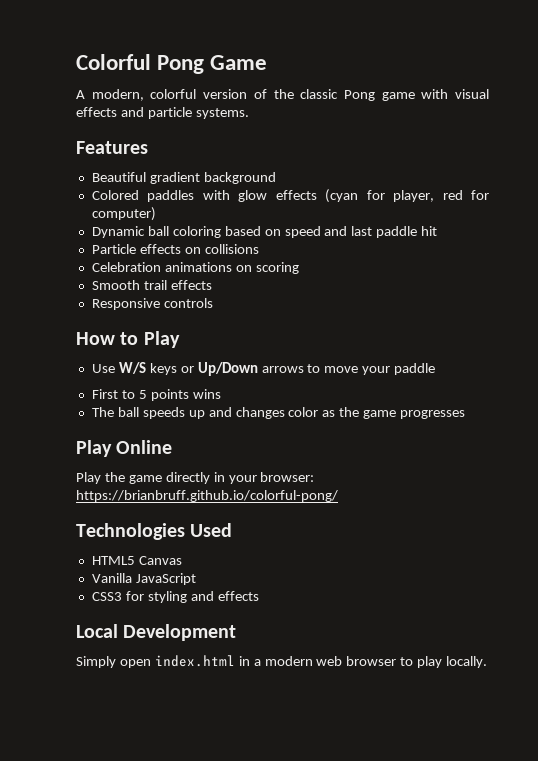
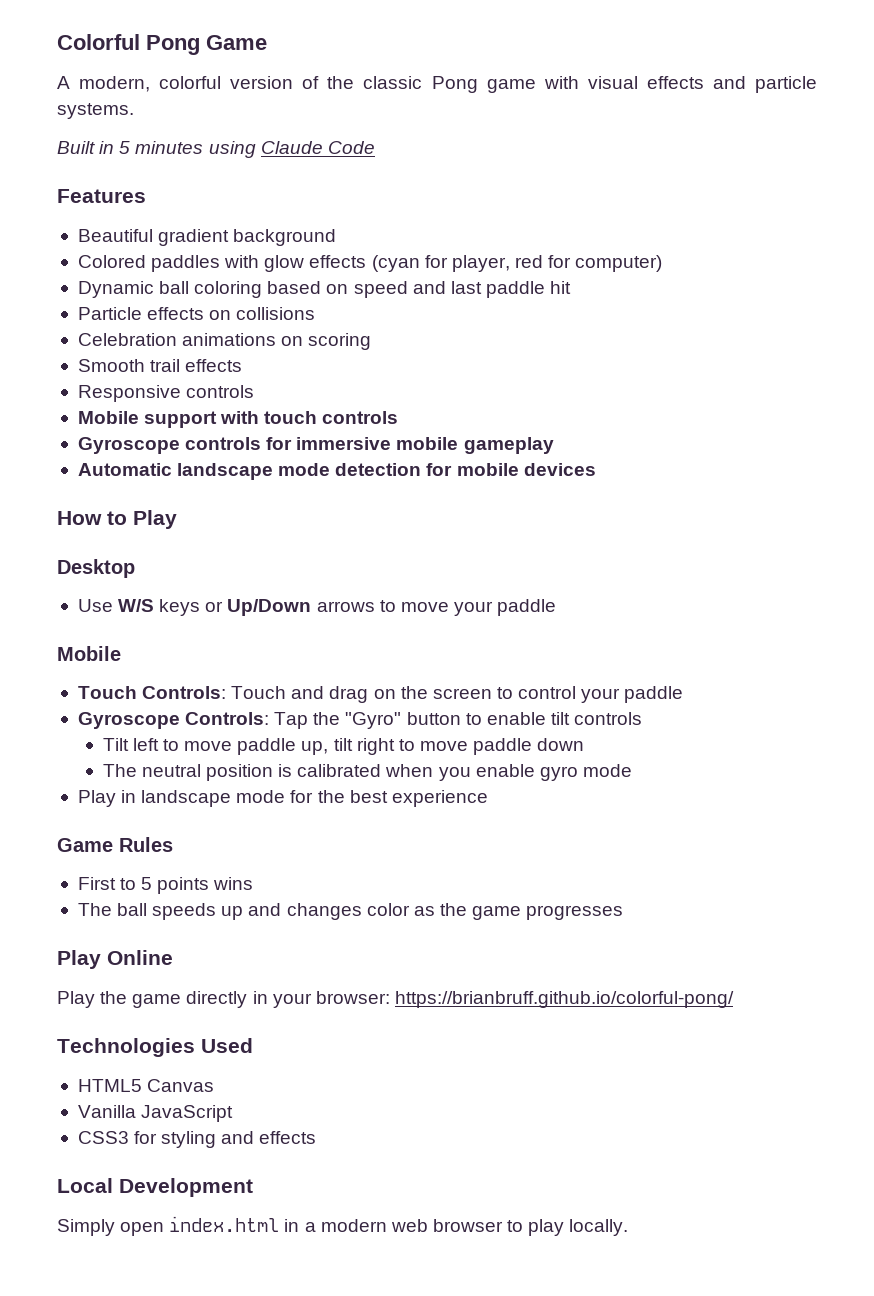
+ Built in 5 minutes using Claude Code
+ Mobile support with touch controls
+ Gyroscope controls for immersive mobile gameplay
+ Automatic landscape mode detection for mobile devices
+ Desktop
  Use W/S keys or Up/Down arrows to move your paddle
+ Mobile
+ Touch Controls: Touch and drag on the screen to control your paddle
+ Gyroscope Controls: Tap the "Gyro" button to enable tilt controls
+ Tilt left to move paddle up, tilt right to move paddle down
+ The neutral position is calibrated when you enable gyro mode
+ Play in landscape mode for the best experience
+ Game Rules

